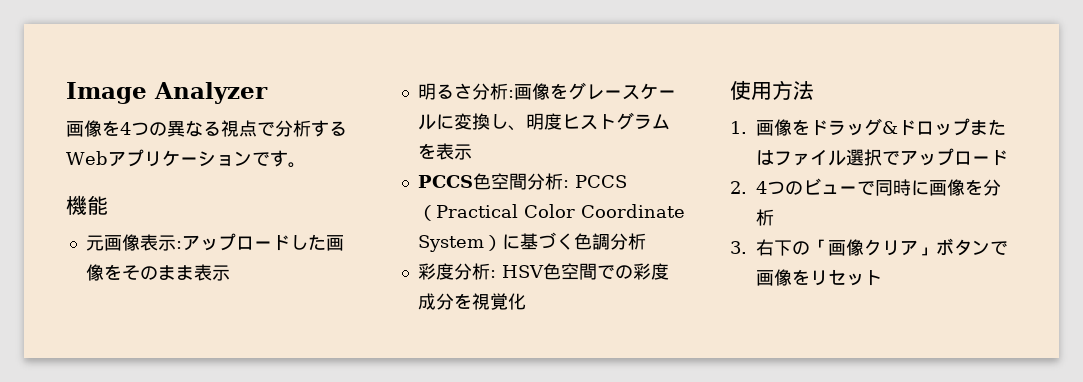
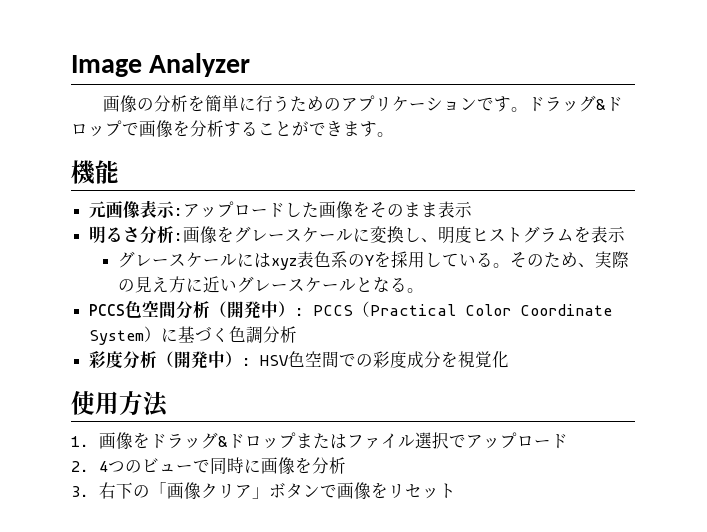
- 画像を4つの異なる視点で分析するWebアプリケーションです。
+ 画像の分析を簡単に行うためのアプリケーションです。ドラッグ&ドロップで画像を分析することができます。
+ グレースケールにはxyz表色系のYを採用している。そのため、実際の見え方に近いグレースケールとなる。
- PCCS色空間分析: PCCS（Practical Color Coordinate System）に基づく色調分析
+ PCCS色空間分析（開発中）: PCCS（Practical Color Coordinate System）に基づく色調分析
- 彩度分析: HSV色空間での彩度成分を視覚化
+ 彩度分析（開発中）: HSV色空間での彩度成分を視覚化

